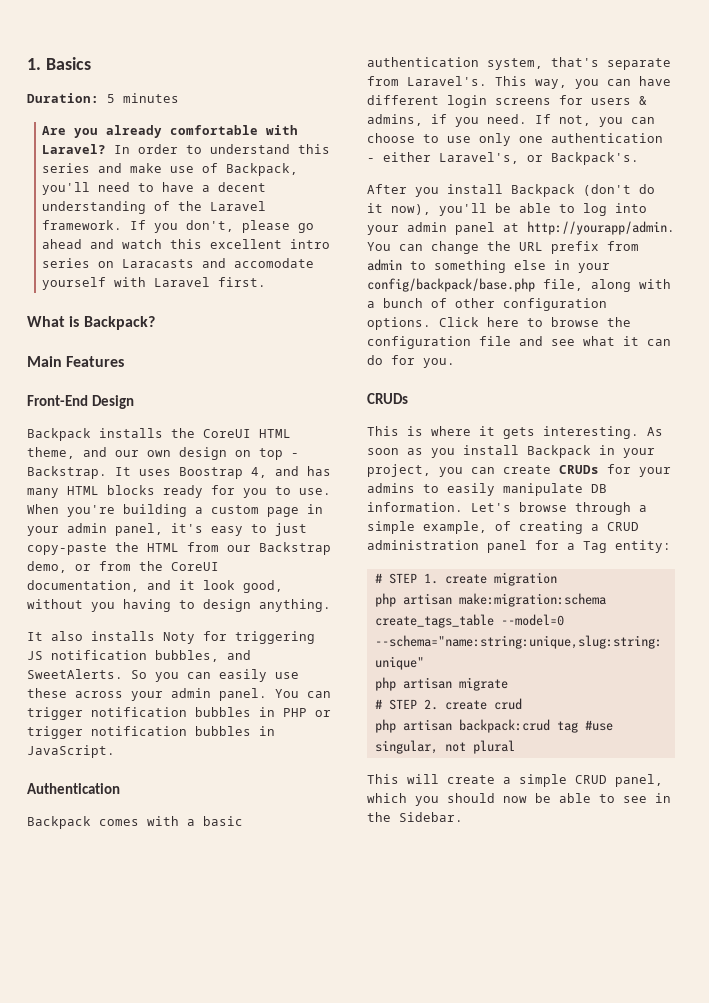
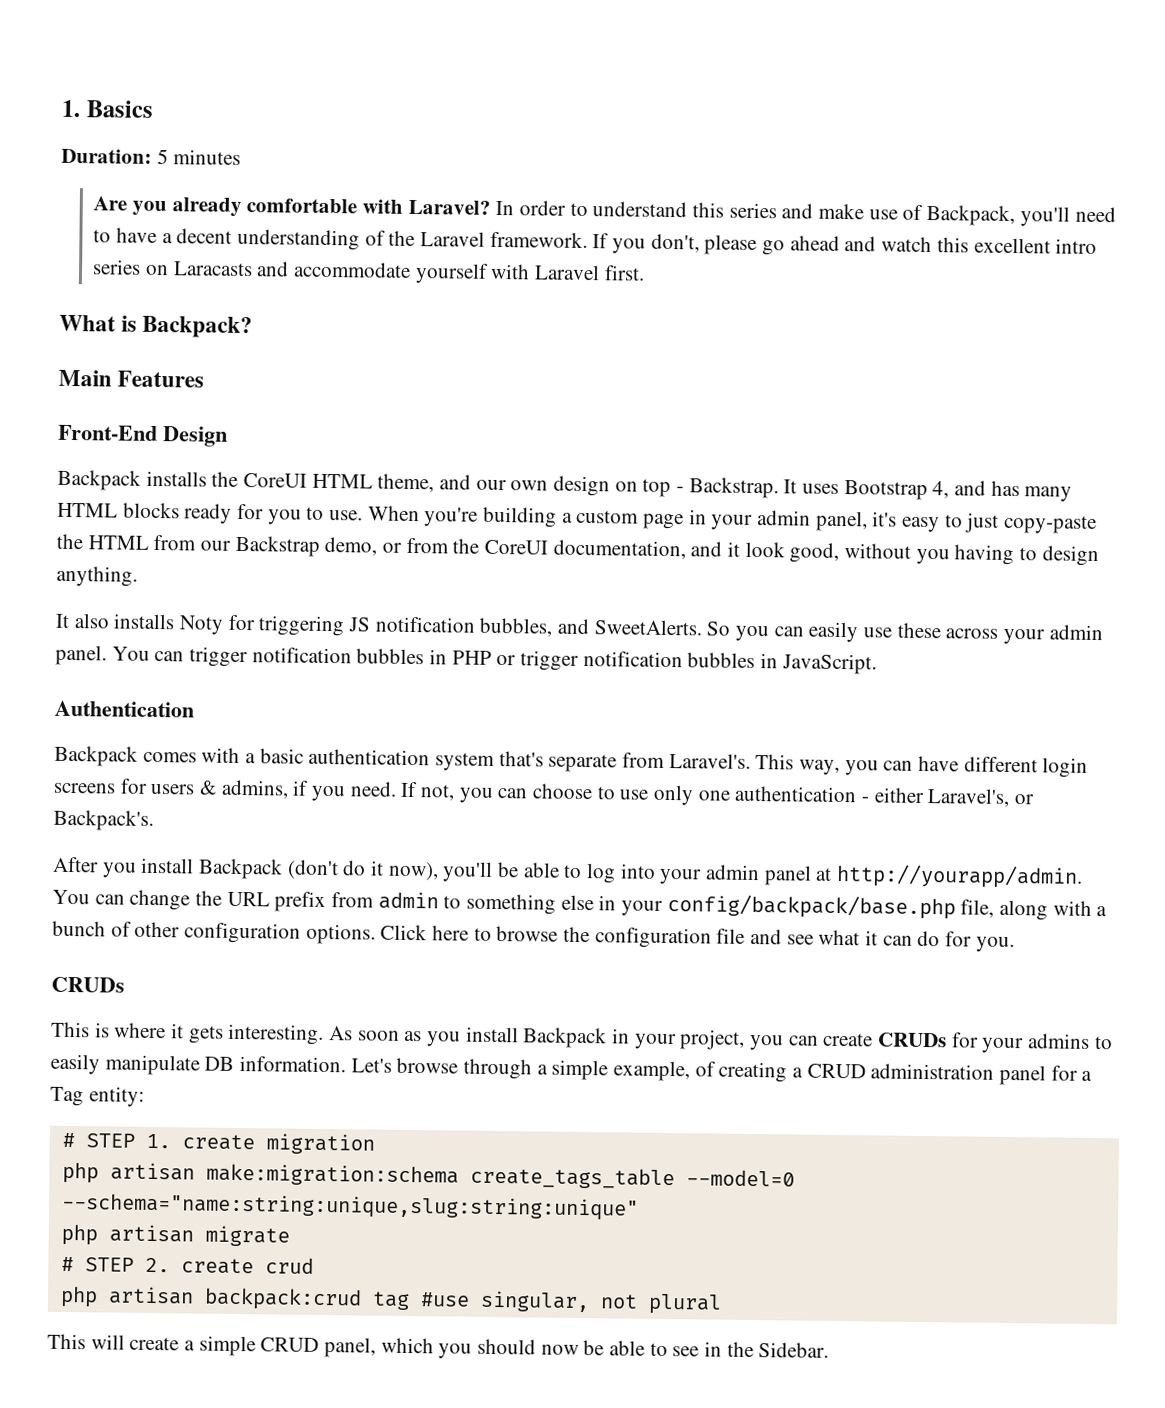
- If you don't, please go ahead and watch this excellent intro series on Laracasts and accomodate yourself with Laravel first.
+ If you don't, please go ahead and watch this excellent intro series on Laracasts and accommodate yourself with Laravel first.
- It uses Boostrap 4, and has many HTML blocks ready for you to use.
+ It uses Bootstrap 4, and has many HTML blocks ready for you to use.
- Backpack comes with a basic authentication system, that's separate from Laravel's.
+ Backpack comes with a basic authentication system that's separate from Laravel's.

